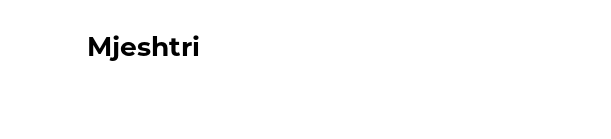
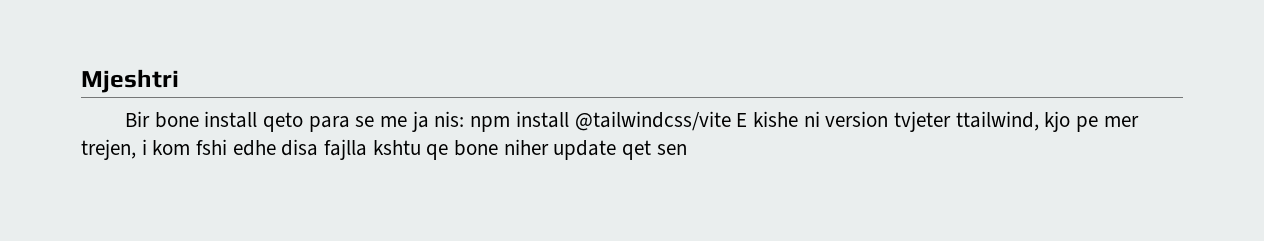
+ Bir bone install qeto para se me ja nis: npm install @tailwindcss/vite E kishe ni version tvjeter ttailwind, kjo pe mer trejen, i kom fshi edhe disa fajlla kshtu qe bone niher update qet sen

